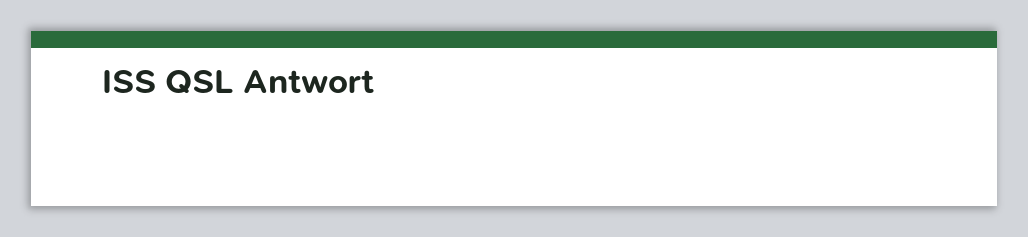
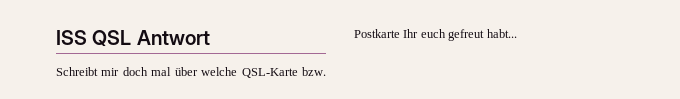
+ Schreibt mir doch mal über welche QSL-Karte bzw. Postkarte Ihr euch gefreut habt...

